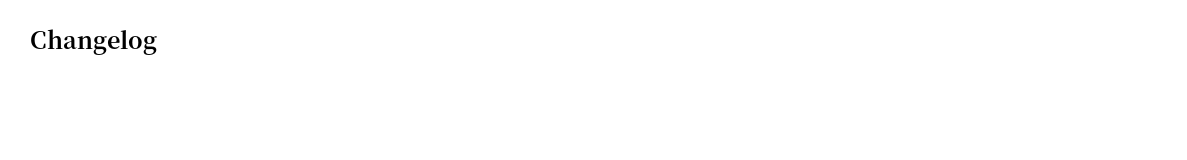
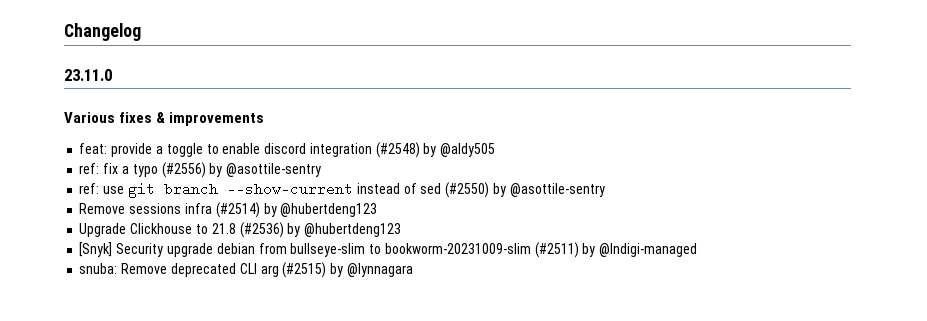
+ 23.11.0
+ Various fixes & improvements
+ feat: provide a toggle to enable discord integration (#2548) by @aldy505
+ ref: fix a typo (#2556) by @asottile-sentry
+ ref: use git branch --show-current instead of sed (#2550) by @asottile-sentry
+ Remove sessions infra (#2514) by @hubertdeng123
+ Upgrade Clickhouse to 21.8 (#2536) by @hubertdeng123
+ [Snyk] Security upgrade debian from bullseye-slim to bookworm-20231009-slim (#2511) by @Indigi-managed
+ snuba: Remove deprecated CLI arg (#2515) by @lynnagara

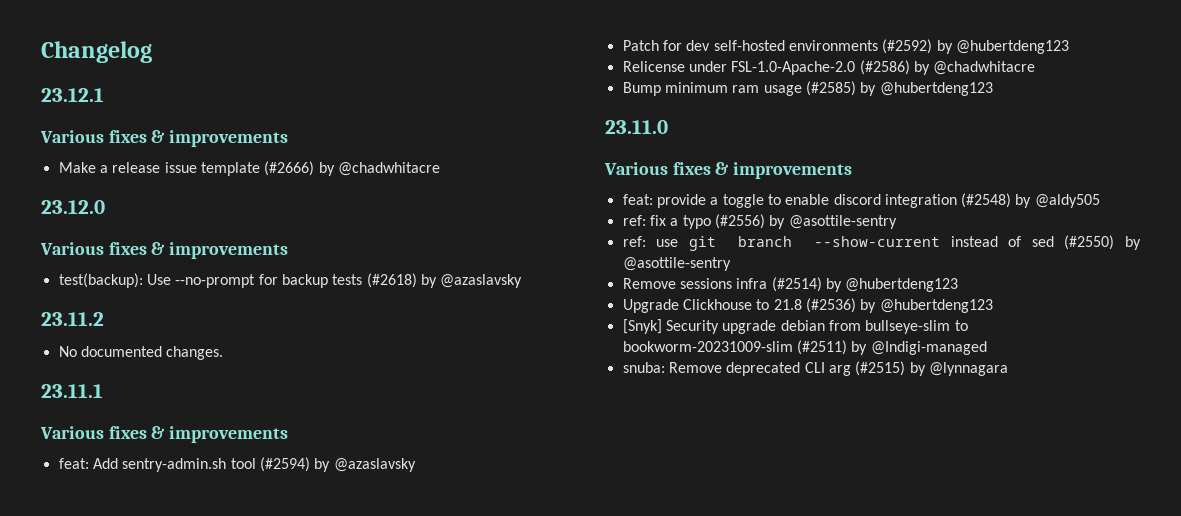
+ 23.12.1
+ Various fixes & improvements
+ Make a release issue template (#2666) by @chadwhitacre
+ 23.12.0
+ Various fixes & improvements
+ test(backup): Use --no-prompt for backup tests (#2618) by @azaslavsky
+ 23.11.2
+ No documented changes.
+ 23.11.1
+ Various fixes & improvements
+ feat: Add sentry-admin.sh tool (#2594) by @azaslavsky
+ Patch for dev self-hosted environments (#2592) by @hubertdeng123
+ Relicense under FSL-1.0-Apache-2.0 (#2586) by @chadwhitacre
+ Bump minimum ram usage (#2585) by @hubertdeng123

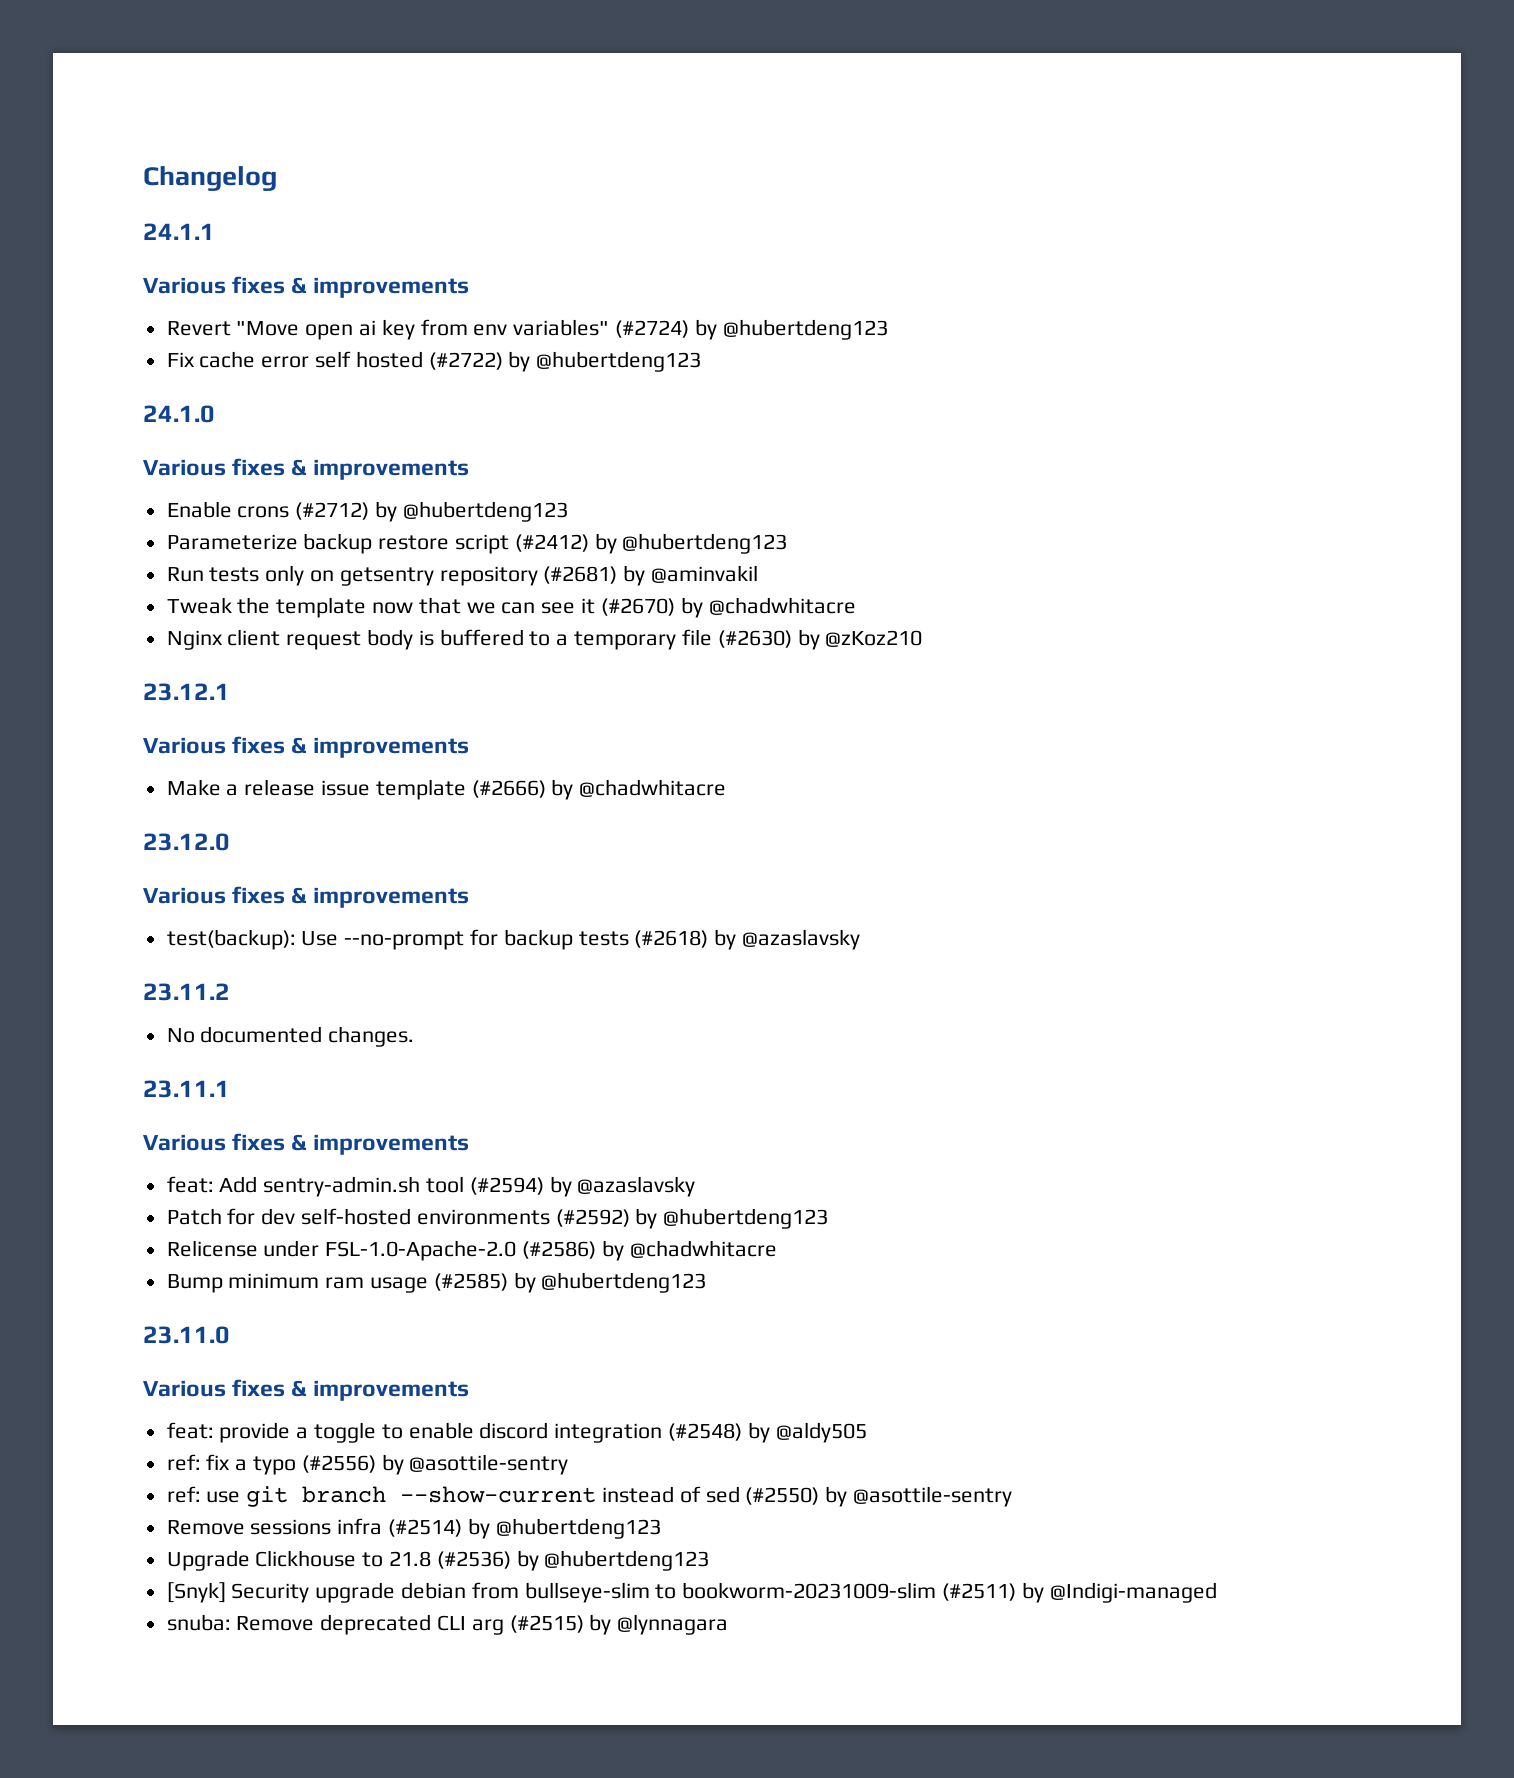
+ 24.1.1
+ Various fixes & improvements
+ Revert "Move open ai key from env variables" (#2724) by @hubertdeng123
+ Fix cache error self hosted (#2722) by @hubertdeng123
+ 24.1.0
+ Various fixes & improvements
+ Enable crons (#2712) by @hubertdeng123
+ Parameterize backup restore script (#2412) by @hubertdeng123
+ Run tests only on getsentry repository (#2681) by @aminvakil
+ Tweak the template now that we can see it (#2670) by @chadwhitacre
+ Nginx client request body is buffered to a temporary file (#2630) by @zKoz210

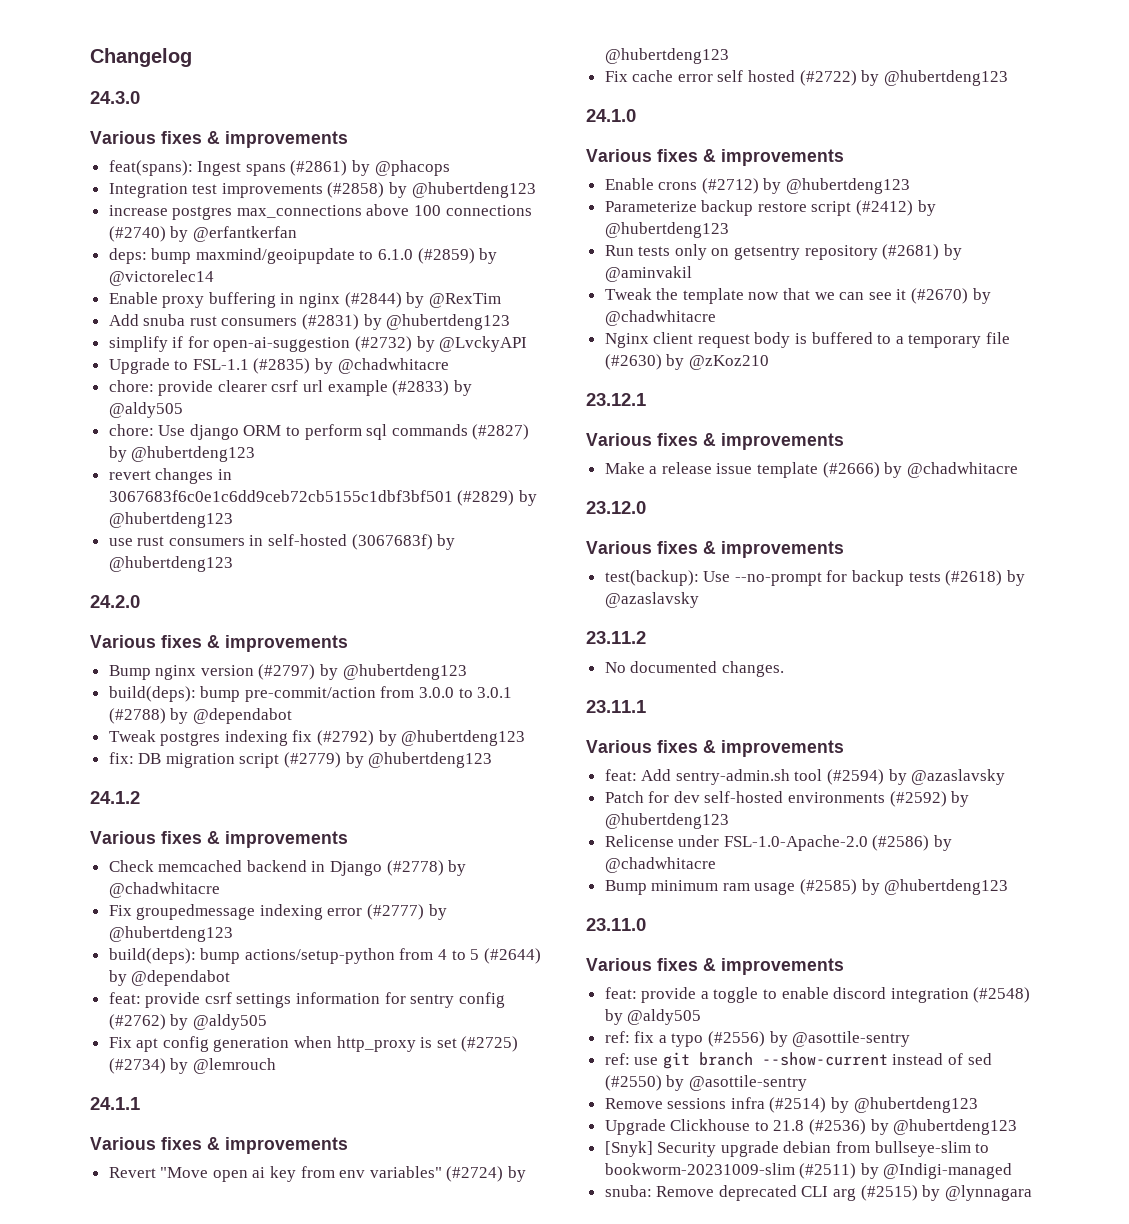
+ 24.3.0
+ Various fixes & improvements
+ feat(spans): Ingest spans (#2861) by @phacops
+ Integration test improvements (#2858) by @hubertdeng123
+ increase postgres max_connections above 100 connections (#2740) by @erfantkerfan
+ deps: bump maxmind/geoipupdate to 6.1.0 (#2859) by @victorelec14
+ Enable proxy buffering in nginx (#2844) by @RexTim
+ Add snuba rust consumers (#2831) by @hubertdeng123
+ simplify if for open-ai-suggestion (#2732) by @LvckyAPI
+ Upgrade to FSL-1.1 (#2835) by @chadwhitacre
+ chore: provide clearer csrf url example (#2833) by @aldy505
+ chore: Use django ORM to perform sql commands (#2827) by @hubertdeng123
+ revert changes in 3067683f6c0e1c6dd9ceb72cb5155c1dbf3bf501 (#2829) by @hubertdeng123
+ use rust consumers in self-hosted (3067683f) by @hubertdeng123
+ 24.2.0
+ Various fixes & improvements
+ Bump nginx version (#2797) by @hubertdeng123
+ build(deps): bump pre-commit/action from 3.0.0 to 3.0.1 (#2788) by @dependabot
+ Tweak postgres indexing fix (#2792) by @hubertdeng123
+ fix: DB migration script (#2779) by @hubertdeng123
+ 24.1.2
+ Various fixes & improvements
+ Check memcached backend in Django (#2778) by @chadwhitacre
+ Fix groupedmessage indexing error (#2777) by @hubertdeng123
+ build(deps): bump actions/setup-python from 4 to 5 (#2644) by @dependabot
+ feat: provide csrf settings information for sentry config (#2762) by @aldy505
+ Fix apt config generation when http_proxy is set (#2725) (#2734) by @lemrouch

